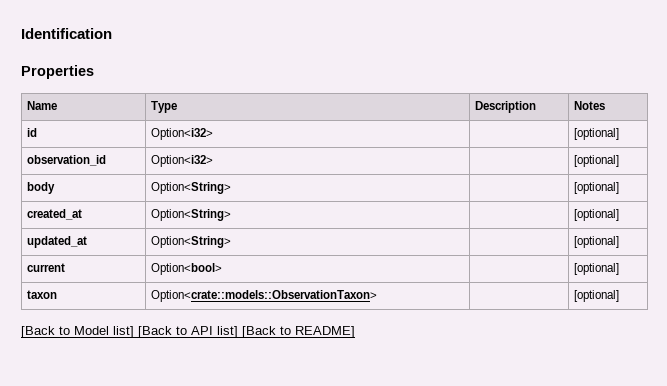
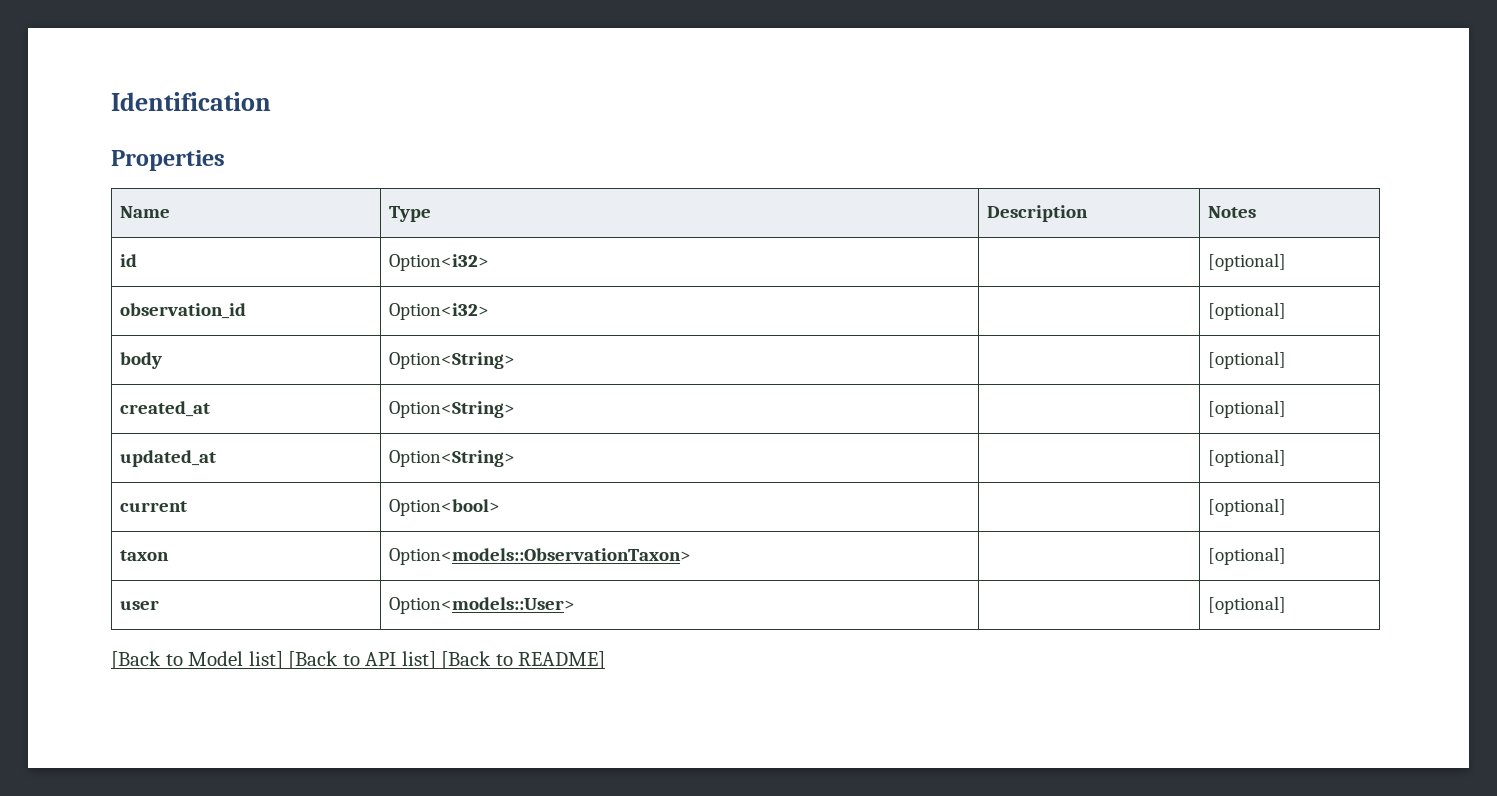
- taxon | Option<crate::models::ObservationTaxon> | | [optional]
+ taxon | Option<models::ObservationTaxon> | | [optional]
+ user | Option<models::User> | | [optional]

